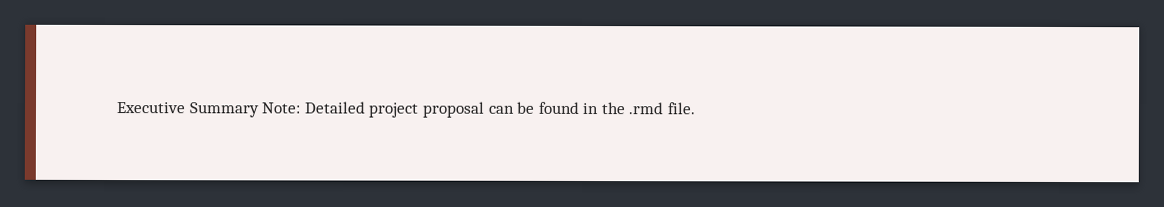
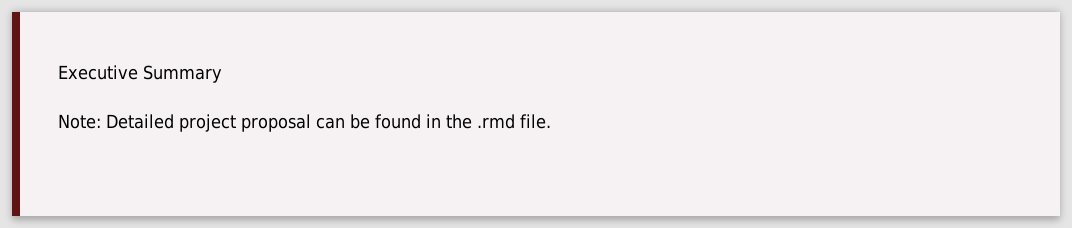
- Executive Summary Note: Detailed project proposal can be found in the .rmd file.
+ Executive Summary
+ Note: Detailed project proposal can be found in the .rmd file.

